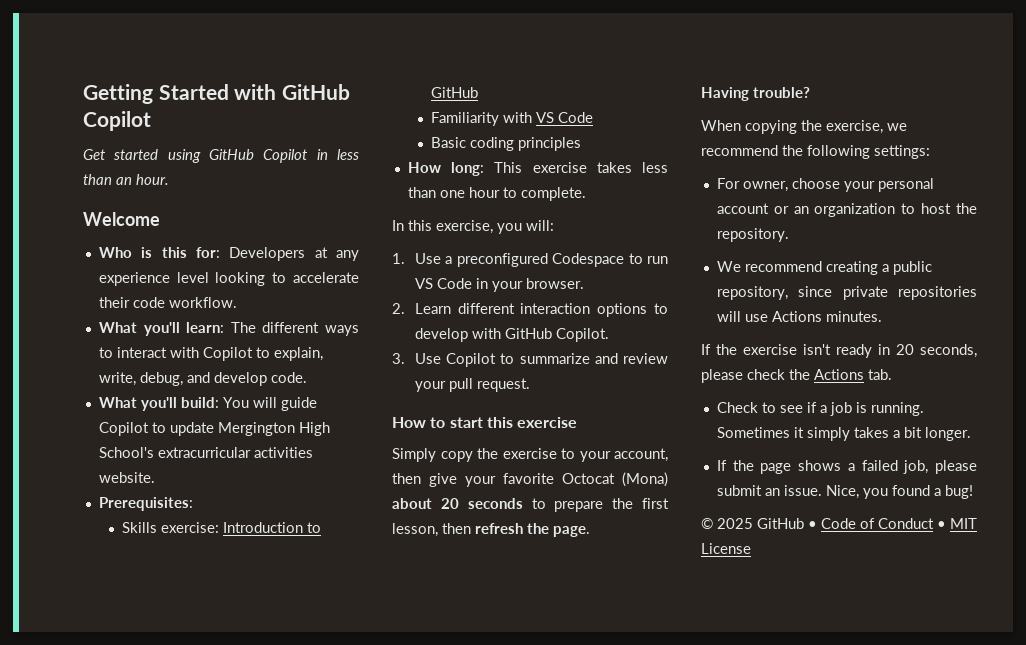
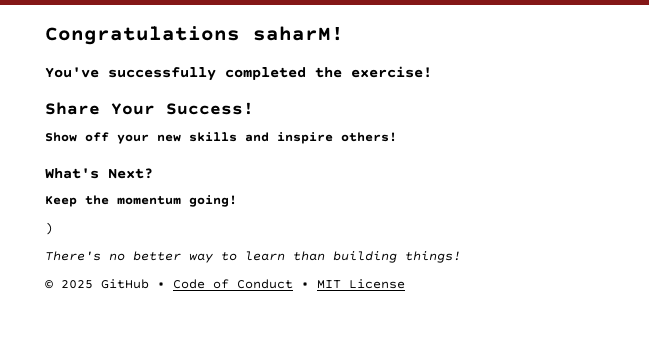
- Getting Started with GitHub Copilot
- Get started using GitHub Copilot in less than an hour.
- Welcome
- Who is this for: Developers at any experience level looking to accelerate their code workflow.
- What you'll learn: The different ways to interact with Copilot to explain, write, debug, and develop code.
- What you'll build: You will guide Copilot to update Mergington High School's extracurricular activities website.
- Prerequisites:
- Skills exercise: Introduction to GitHub
- Familiarity with VS Code
- Basic coding principles
- How long: This exercise takes less than one hour to complete.
- In this exercise, you will:
- 1. Use a preconfigured Codespace to run VS Code in your browser.
- 2. Learn different interaction options to develop with GitHub Copilot.
- 3. Use Copilot to summarize and review your pull request.
- How to start this exercise
- Simply copy the exercise to your account, then give your favorite Octocat (Mona) about 20 seconds to prepare the first lesson, then refresh the page.
- Having trouble?
- When copying the exercise, we recommend the following settings:
- For owner, choose your personal account or an organization to host the repository.
- We recommend creating a public repository, since private repositories will use Actions minutes.
- If the exercise isn't ready in 20 seconds, please check the Actions tab.
- Check to see if a job is running. Sometimes it simply takes a bit longer.
- If the page shows a failed job, please submit an issue. Nice, you found a bug!
+ Congratulations saharM!
+ You've successfully completed the exercise!
+ Share Your Success!
+ Show off your new skills and inspire others!
+ What's Next?
+ Keep the momentum going!
+ )
+ There's no better way to learn than building things!

